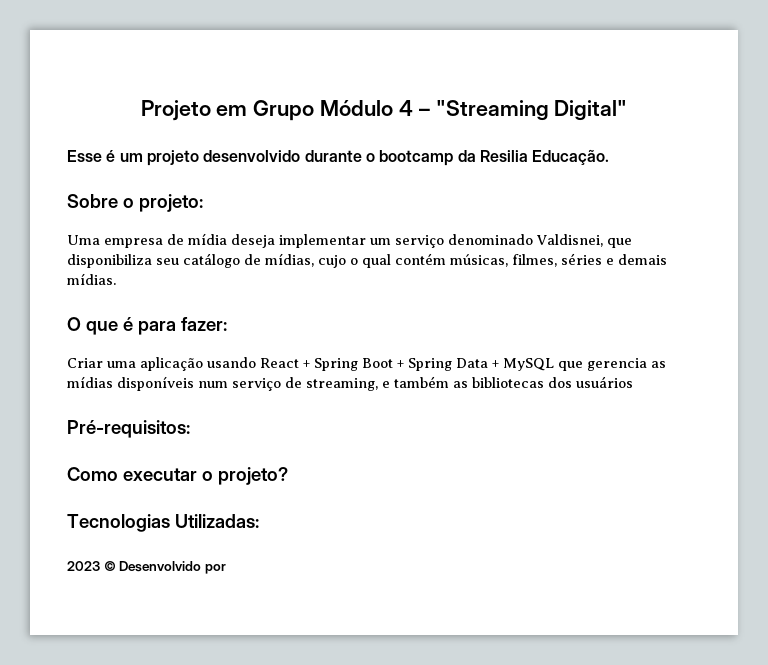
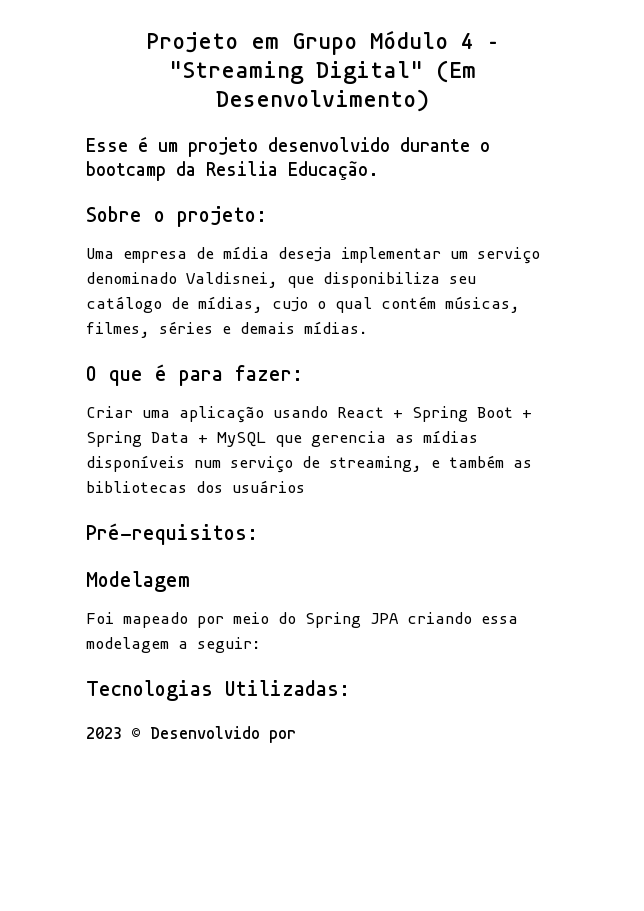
- Projeto em Grupo Módulo 4 – "Streaming Digital"
+ Projeto em Grupo Módulo 4 – "Streaming Digital" (Em Desenvolvimento)
- Como executar o projeto?
+ Modelagem
+ Foi mapeado por meio do Spring JPA criando essa modelagem a seguir:

